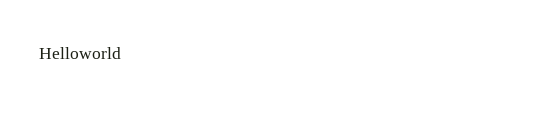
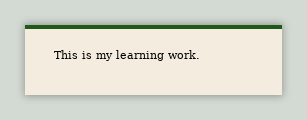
- Helloworld
+ This is my learning work.

